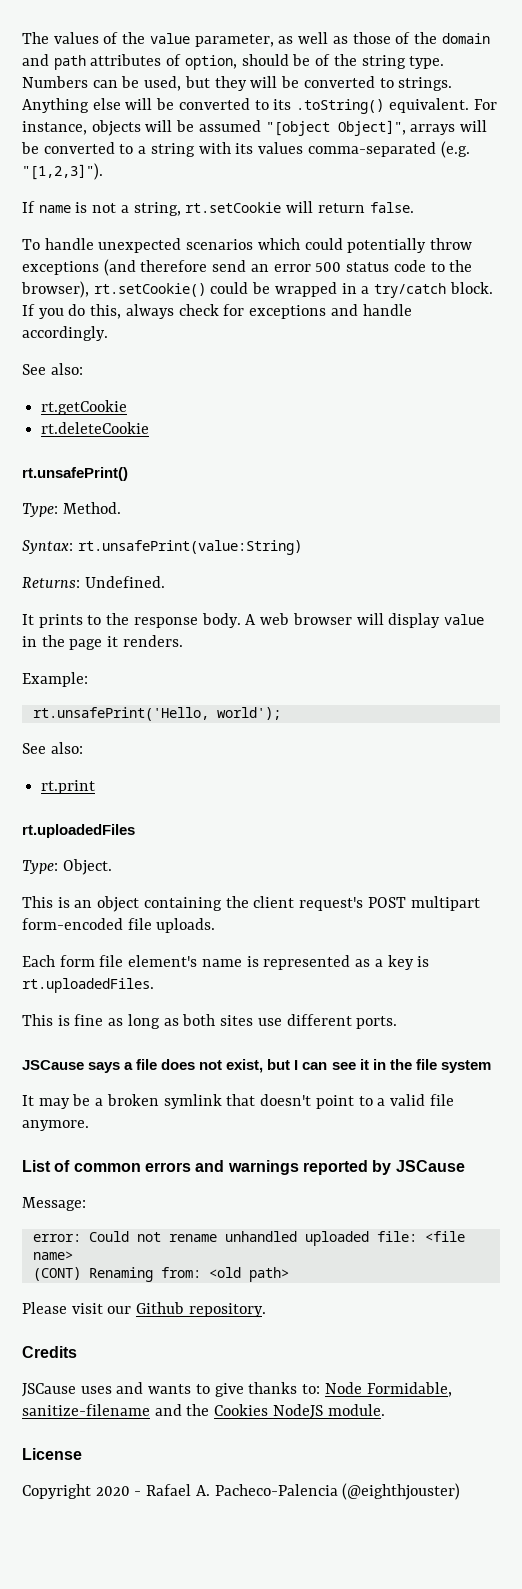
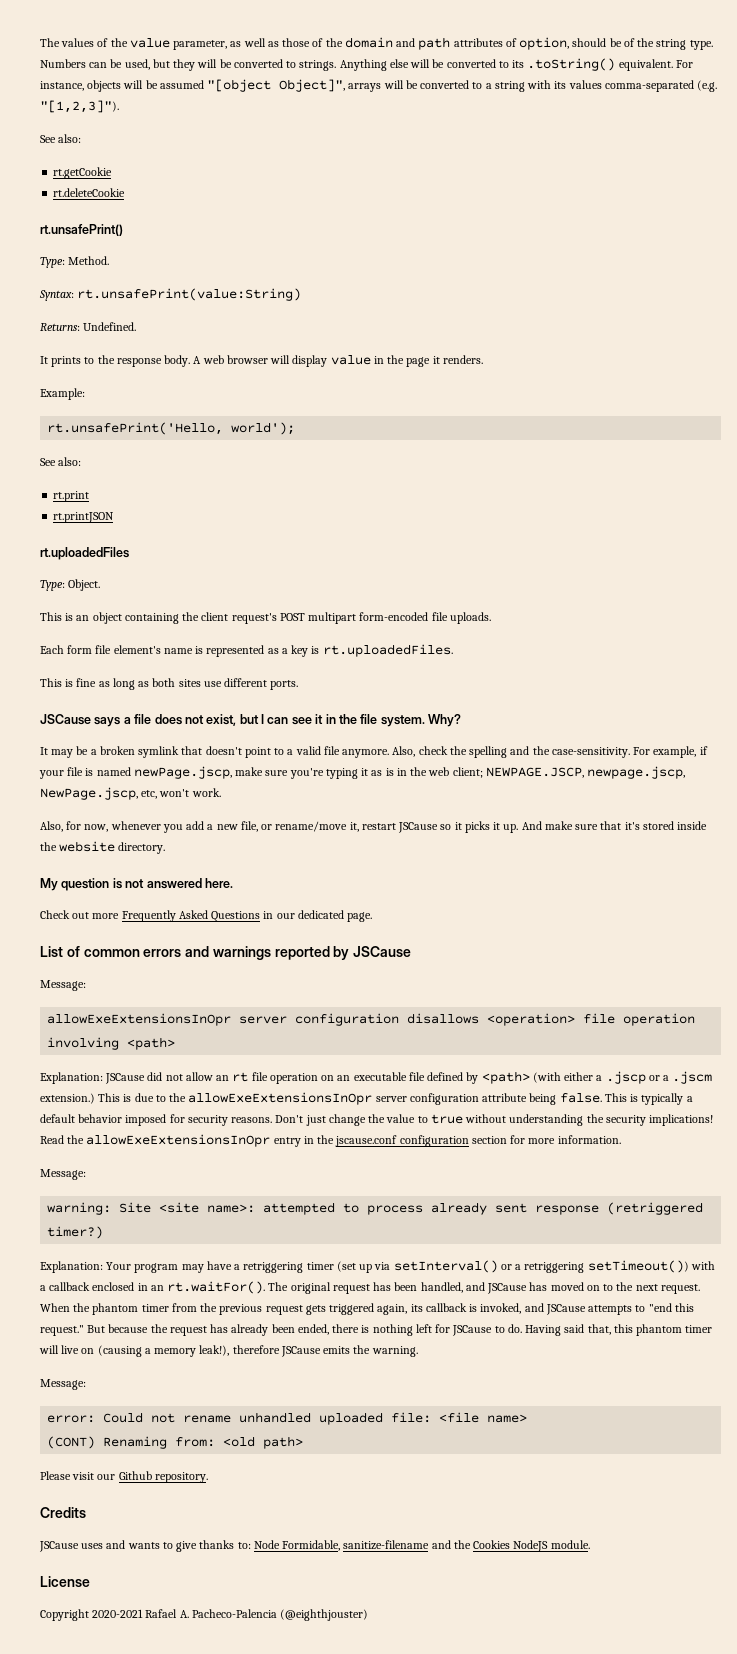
- If name is not a string, rt.setCookie will return false.
- To handle unexpected scenarios which could potentially throw exceptions (and therefore send an error 500 status code to the browser), rt.setCookie() could be wrapped in a try/catch block. If you do this, always check for exceptions and handle accordingly.
+ rt.printJSON
- JSCause says a file does not exist, but I can see it in the file system
+ JSCause says a file does not exist, but I can see it in the file system. Why?
+ Also, check the spelling and the case-sensitivity. For example, if your file is named newPage.jscp, make sure you're typing it as is in the web client; NEWPAGE.JSCP, newpage.jscp, NewPage.jscp, etc, won't work.
+ Also, for now, whenever you add a new file, or rename/move it, restart JSCause so it picks it up. And make sure that it's stored inside the website directory.
+ My question is not answered here.
+ Check out more Frequently Asked Questions in our dedicated page.
+ allowExeExtensionsInOpr server configuration disallows <operation> file operation involving <path>
+ Explanation: JSCause did not allow an rt file operation on an executable file defined by <path> (with either a .jscp or a .jscm extension.) This is due to the allowExeExtensionsInOpr server configuration attribute being false. This is typically a default behavior imposed for security reasons. Don't just change the value to true without understanding the security implications! Read the allowExeExtensionsInOpr entry in the jscause.conf configuration section for more information.
+ Message:
+ warning: Site <site name>: attempted to process already sent response (retriggered timer?)
+ Explanation: Your program may have a retriggering timer (set up via setInterval() or a retriggering setTimeout()) with a callback enclosed in an rt.waitFor(). The original request has been handled, and JSCause has moved on to the next request. When the phantom timer from the previous request gets triggered again, its callback is invoked, and JSCause attempts to "end this request." But because the request has already been ended, there is nothing left for JSCause to do. Having said that, this phantom timer will live on (causing a memory leak!), therefore JSCause emits the warning.
+ Message:
- Copyright 2020 - Rafael A. Pacheco-Palencia (@eighthjouster)
+ Copyright 2020-2021 Rafael A. Pacheco-Palencia (@eighthjouster)

